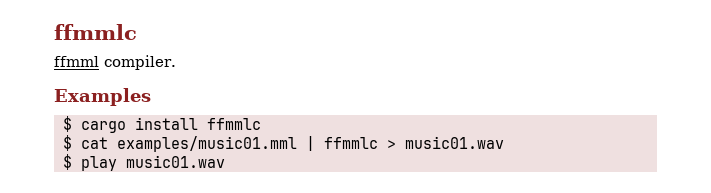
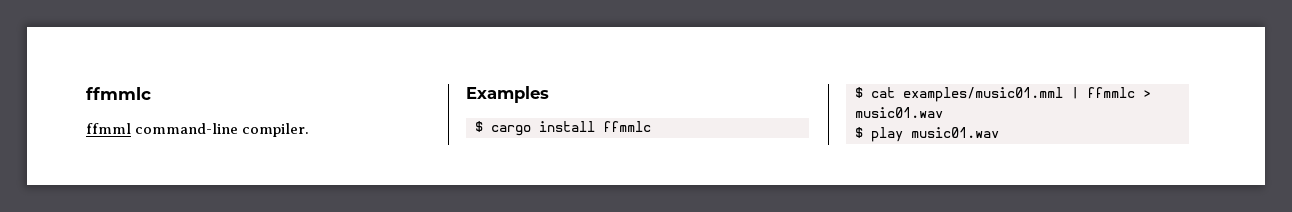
- ffmml compiler.
+ ffmml command-line compiler.

